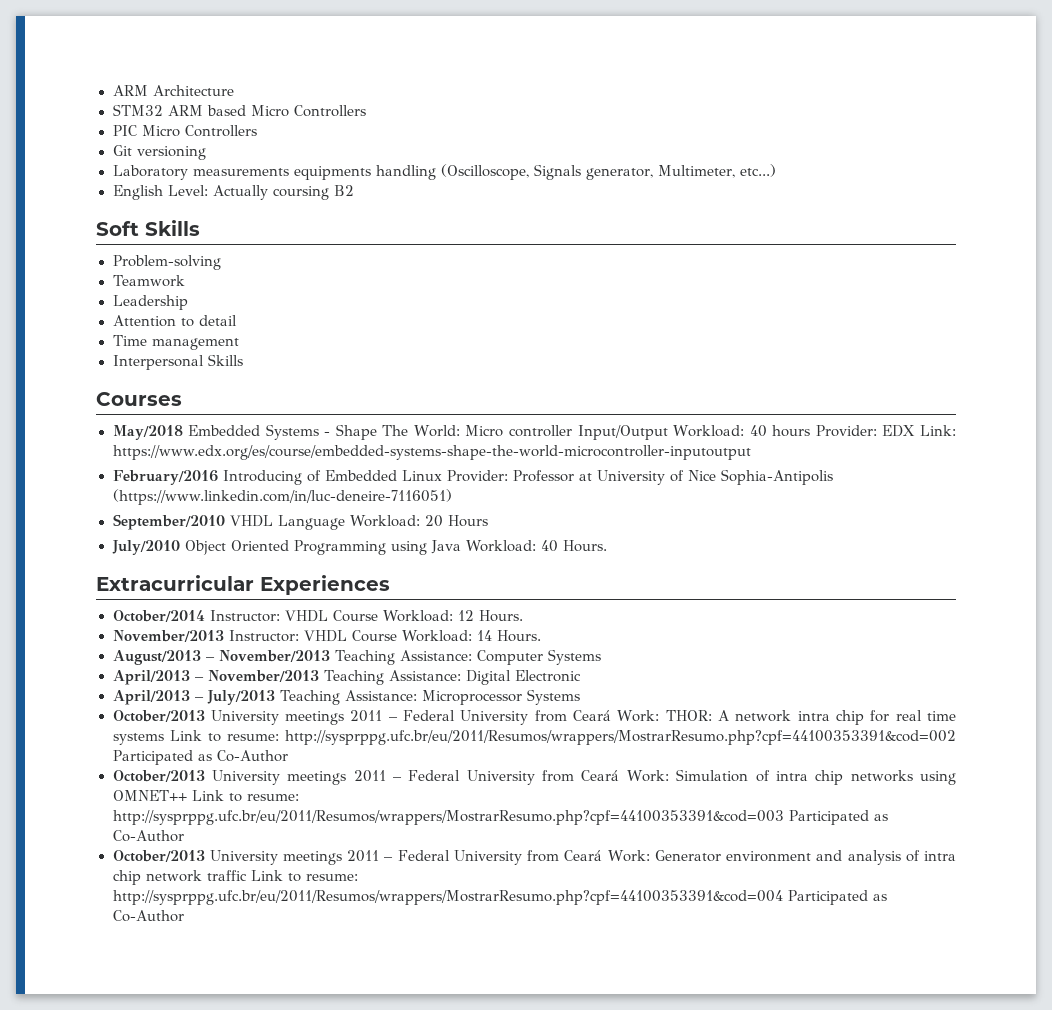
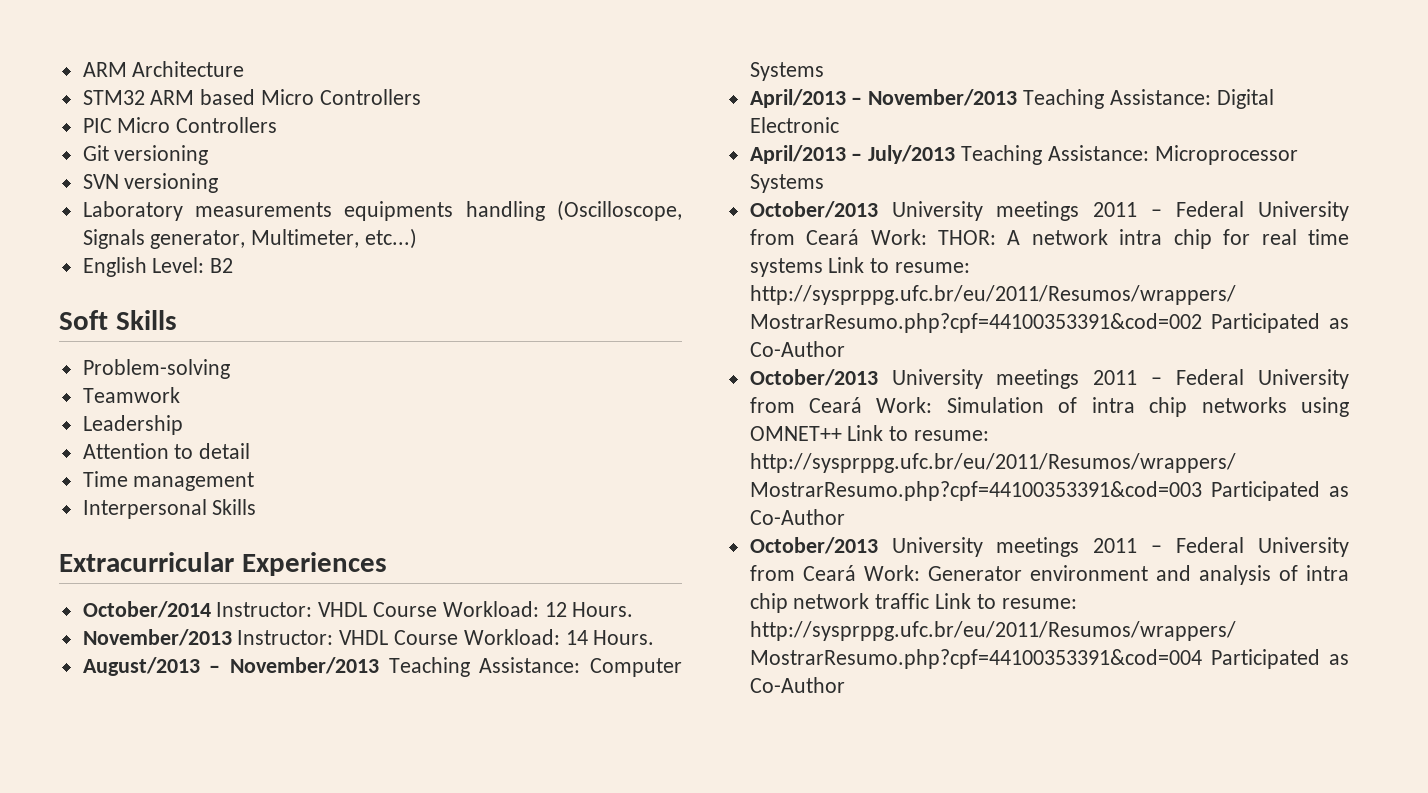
+ SVN versioning
- English Level: Actually coursing B2
+ English Level: B2
- Courses
- May/2018 Embedded Systems - Shape The World: Micro controller Input/Output Workload: 40 hours Provider: EDX Link: https://www.edx.org/es/course/embedded-systems-shape-the-world-microcontroller-inputoutput
- February/2016 Introducing of Embedded Linux Provider: Professor at University of Nice Sophia-Antipolis (https://www.linkedin.com/in/luc-deneire-7116051)
- September/2010 VHDL Language Workload: 20 Hours
- July/2010 Object Oriented Programming using Java Workload: 40 Hours.

